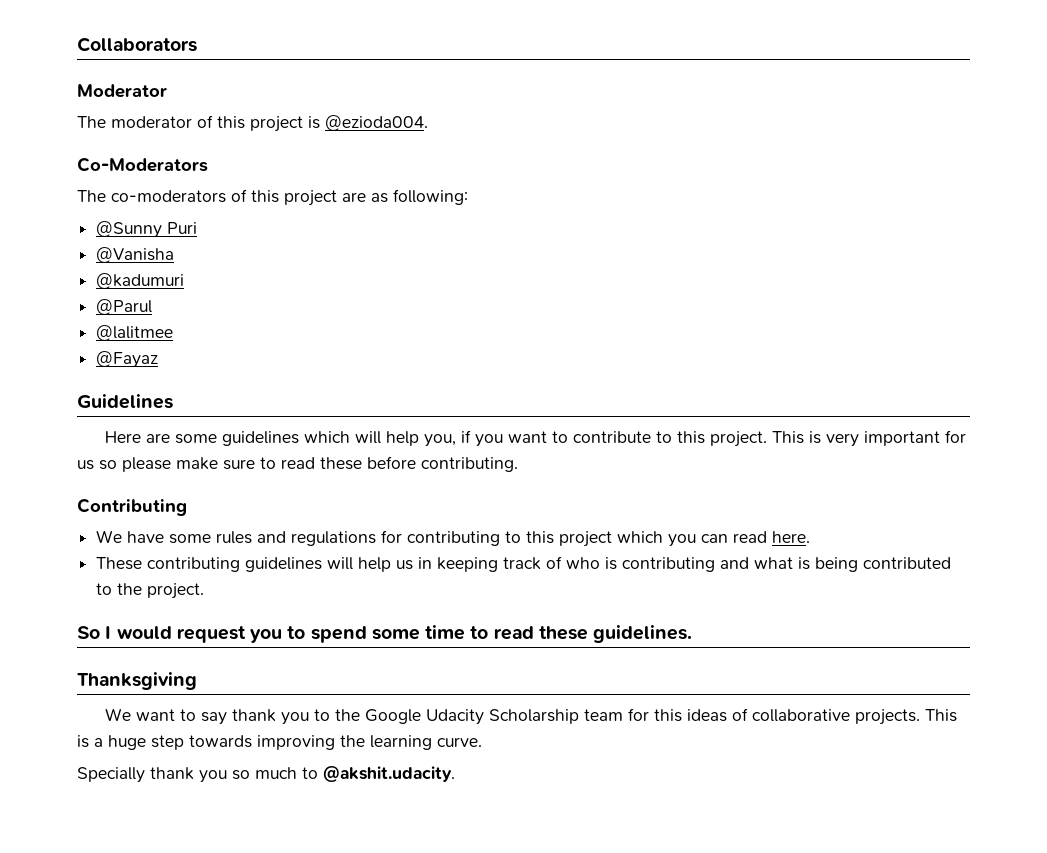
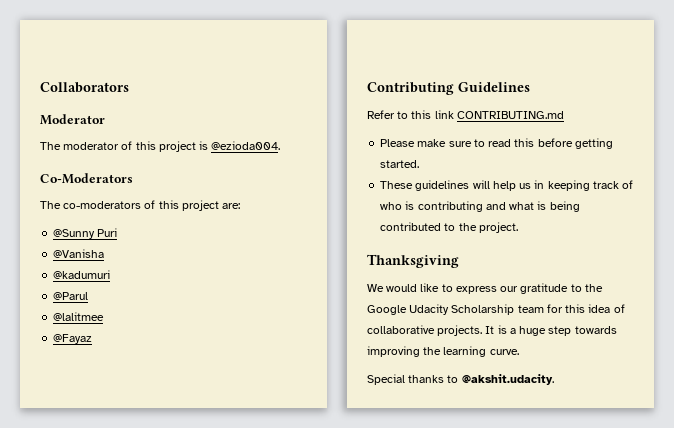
- The co-moderators of this project are as following:
+ The co-moderators of this project are:
- Guidelines
+ Contributing Guidelines
- Here are some guidelines which will help you, if you want to contribute to this project. This is very important for us so please make sure to read these before contributing.
- Contributing
- We have some rules and regulations for contributing to this project which you can read here.
+ Refer to this link CONTRIBUTING.md
+ Please make sure to read this before getting started.
- These contributing guidelines will help us in keeping track of who is contributing and what is being contributed to the project.
+ These guidelines will help us in keeping track of who is contributing and what is being contributed to the project.
- So I would request you to spend some time to read these guidelines.
  Thanksgiving
- We want to say thank you to the Google Udacity Scholarship team for this ideas of collaborative projects.
+ We would like to express our gratitude to the Google Udacity Scholarship team for this idea of collaborative projects.
- This is a huge step towards improving the learning curve.
+ It is a huge step towards improving the learning curve.
- Specially thank you so much to @akshit.udacity.
+ Special thanks to @akshit.udacity.

